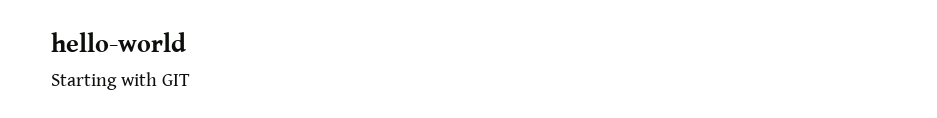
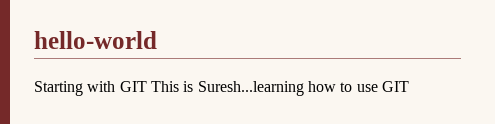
- Starting with GIT
+ Starting with GIT This is Suresh...learning how to use GIT

